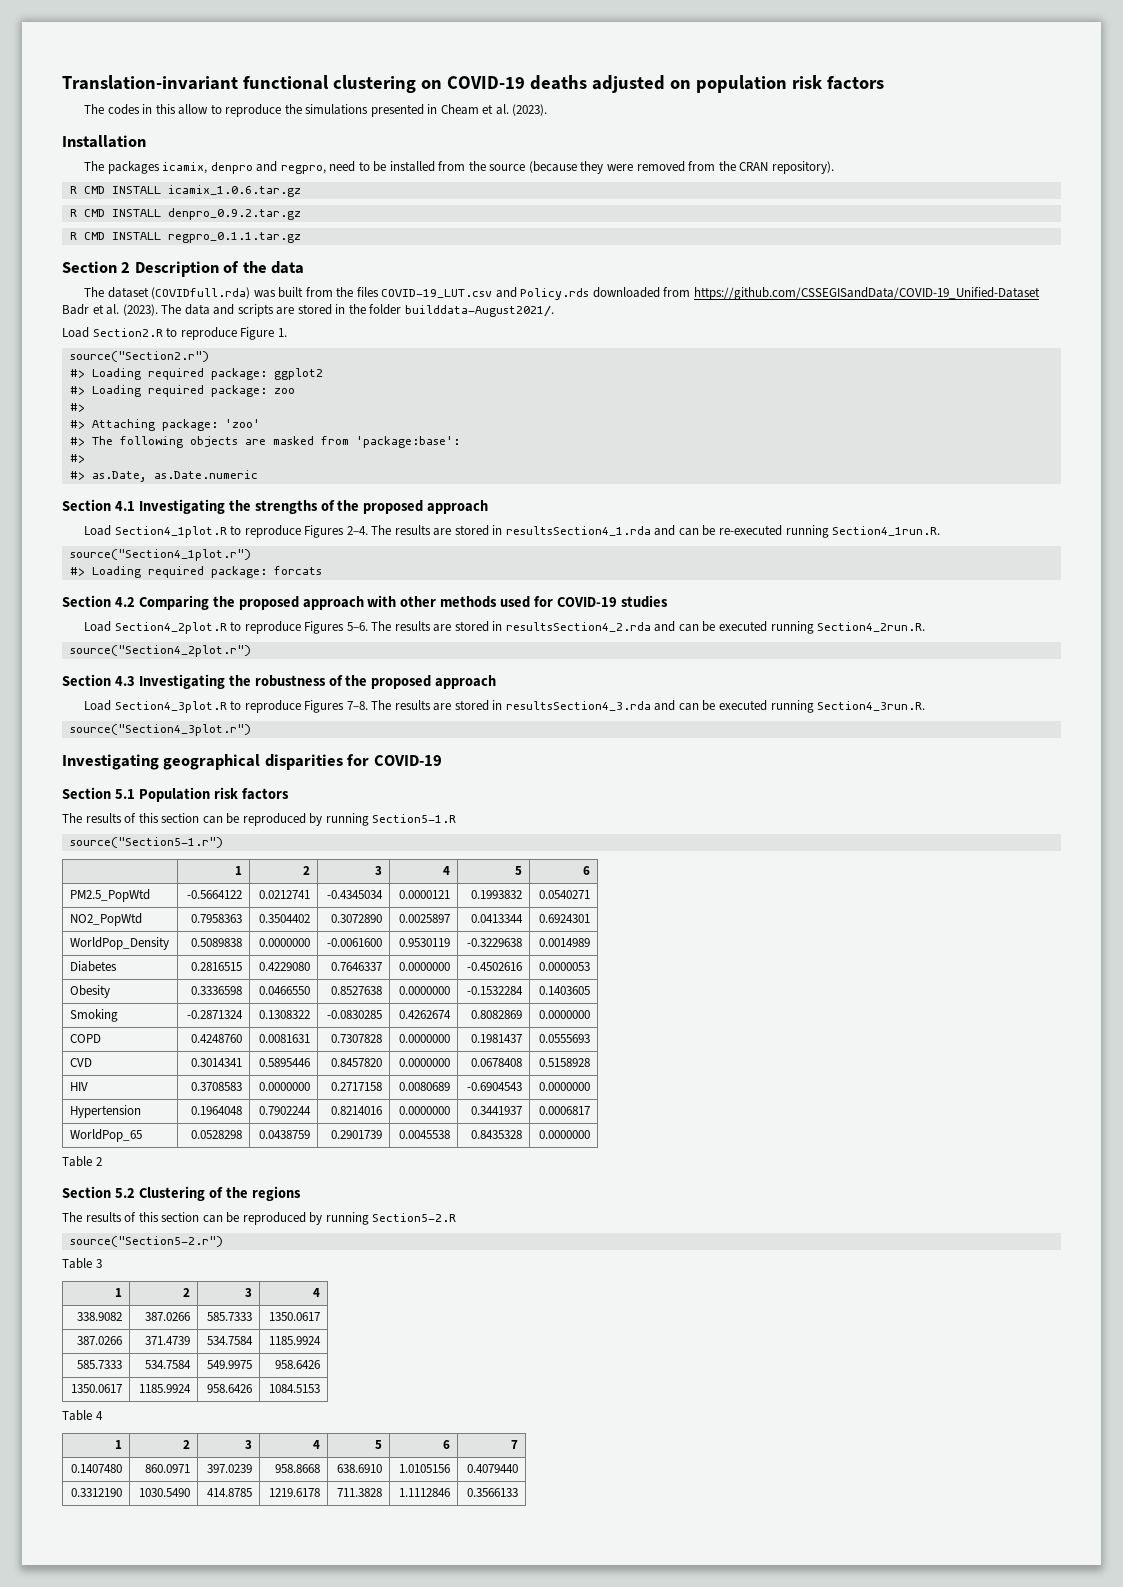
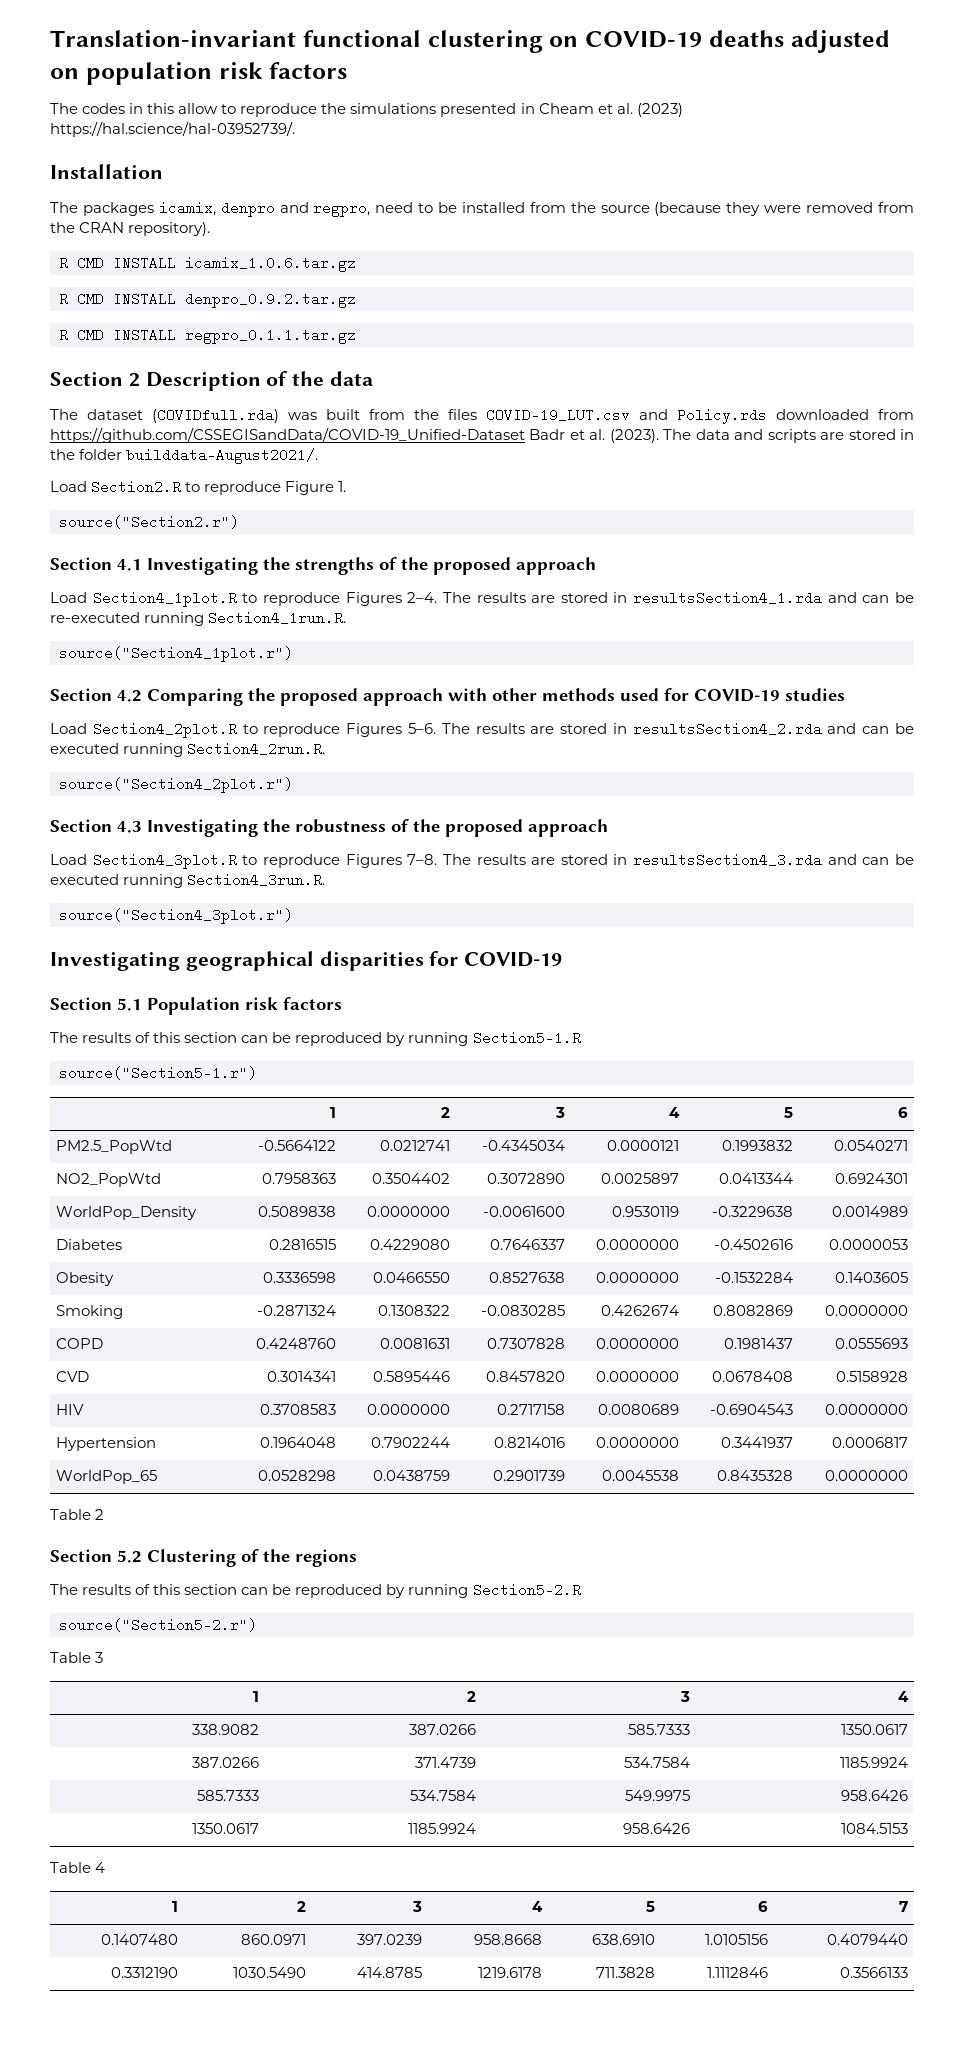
- The codes in this allow to reproduce the simulations presented in Cheam et al. (2023).
+ The codes in this allow to reproduce the simulations presented in Cheam et al. (2023) https://hal.science/hal-03952739/.
- #> Loading required package: ggplot2
- #> Loading required package: zoo
- #>
- #> Attaching package: 'zoo'
- #> The following objects are masked from 'package:base':
- #>
- #> as.Date, as.Date.numeric
- #> Loading required package: forcats

